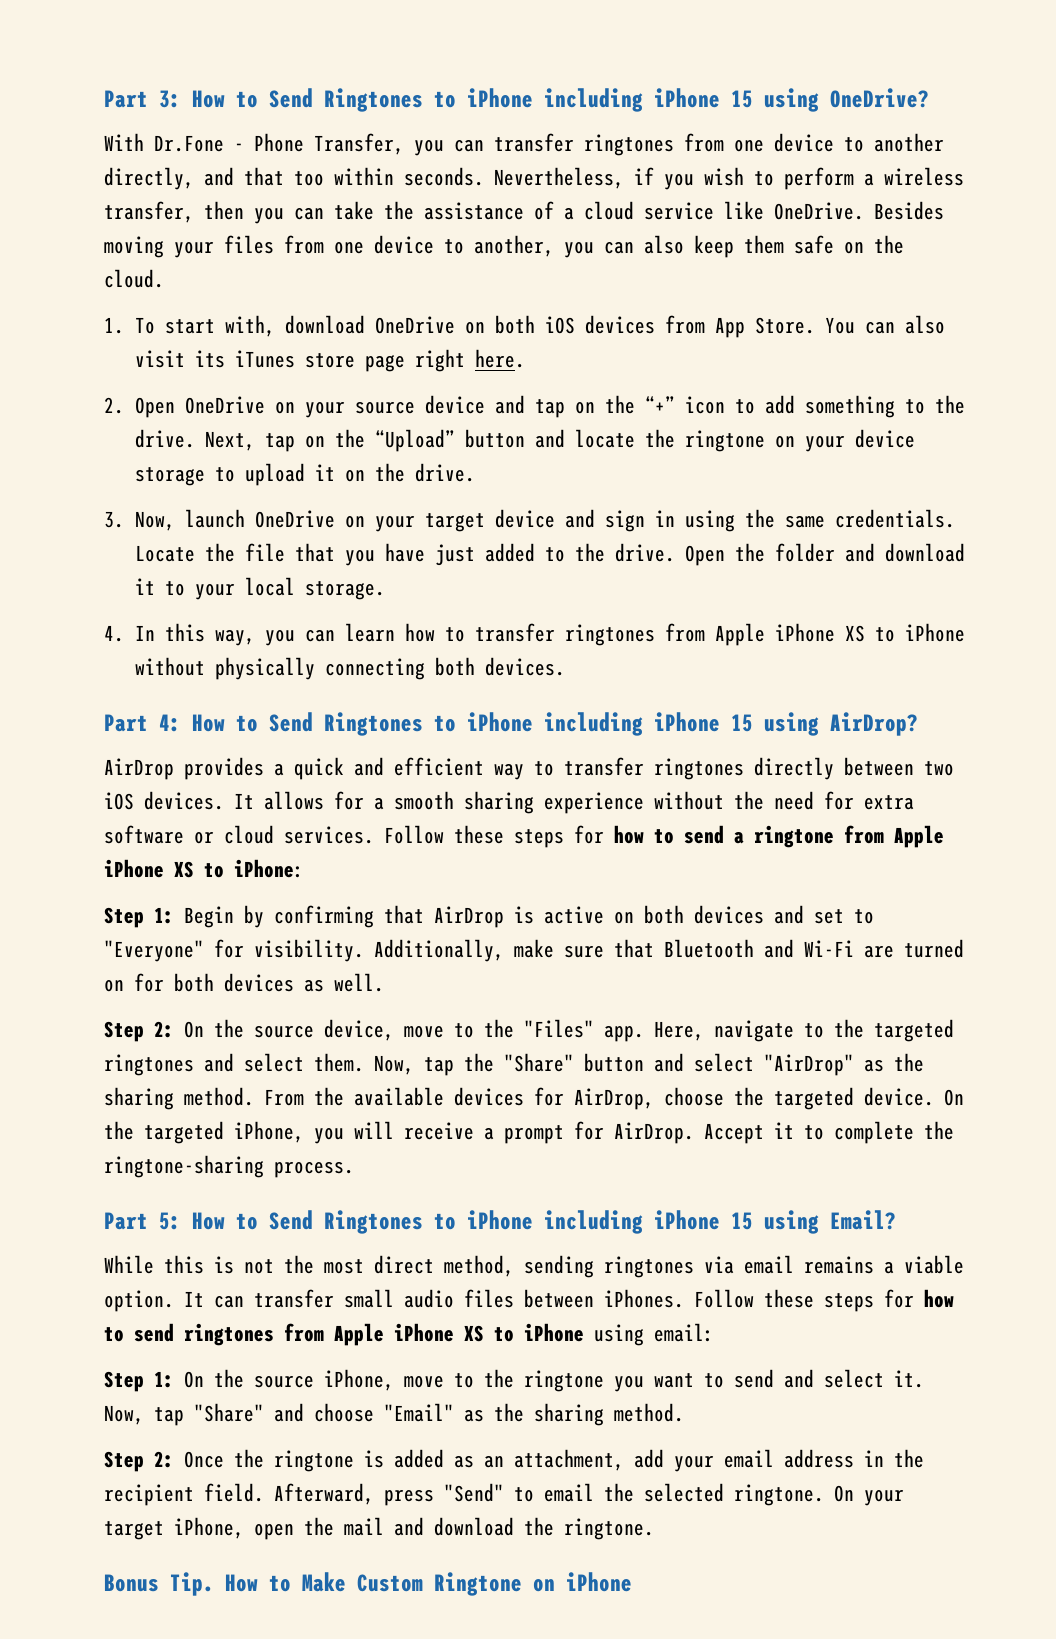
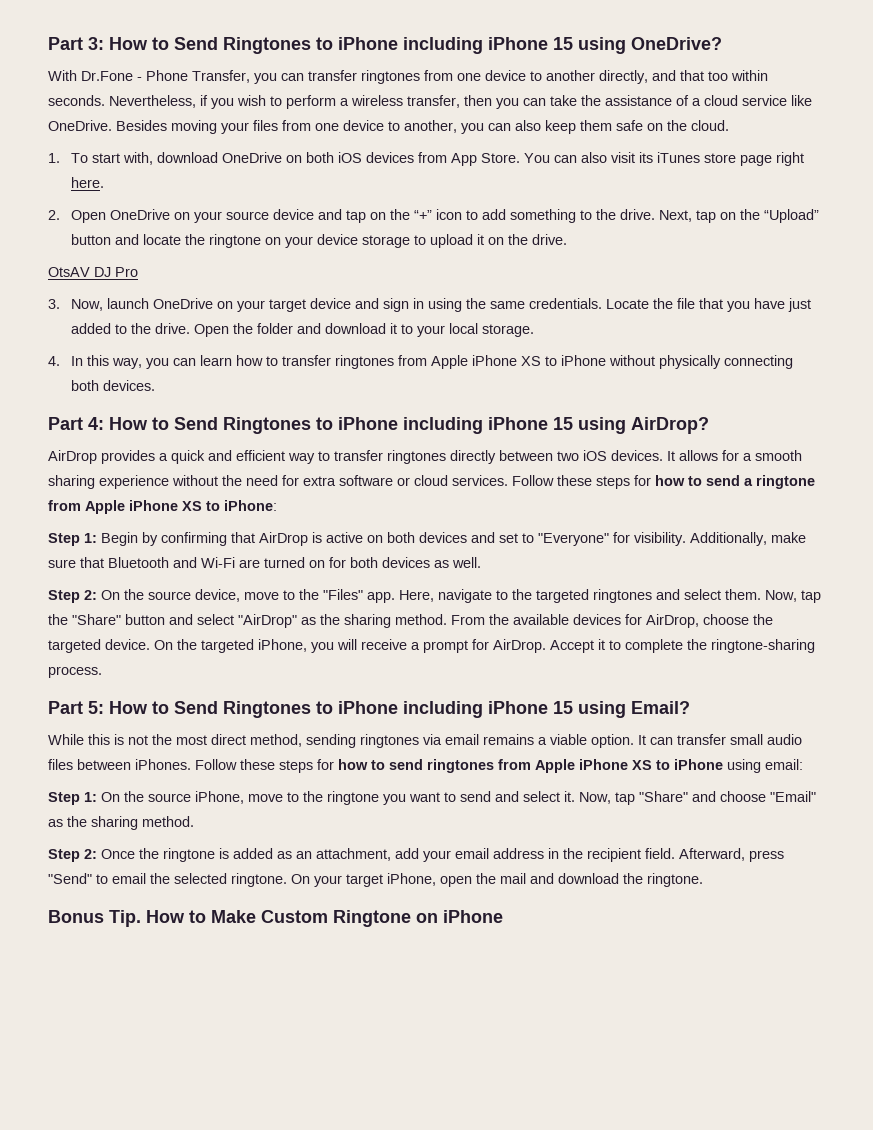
+ OtsAV DJ Pro

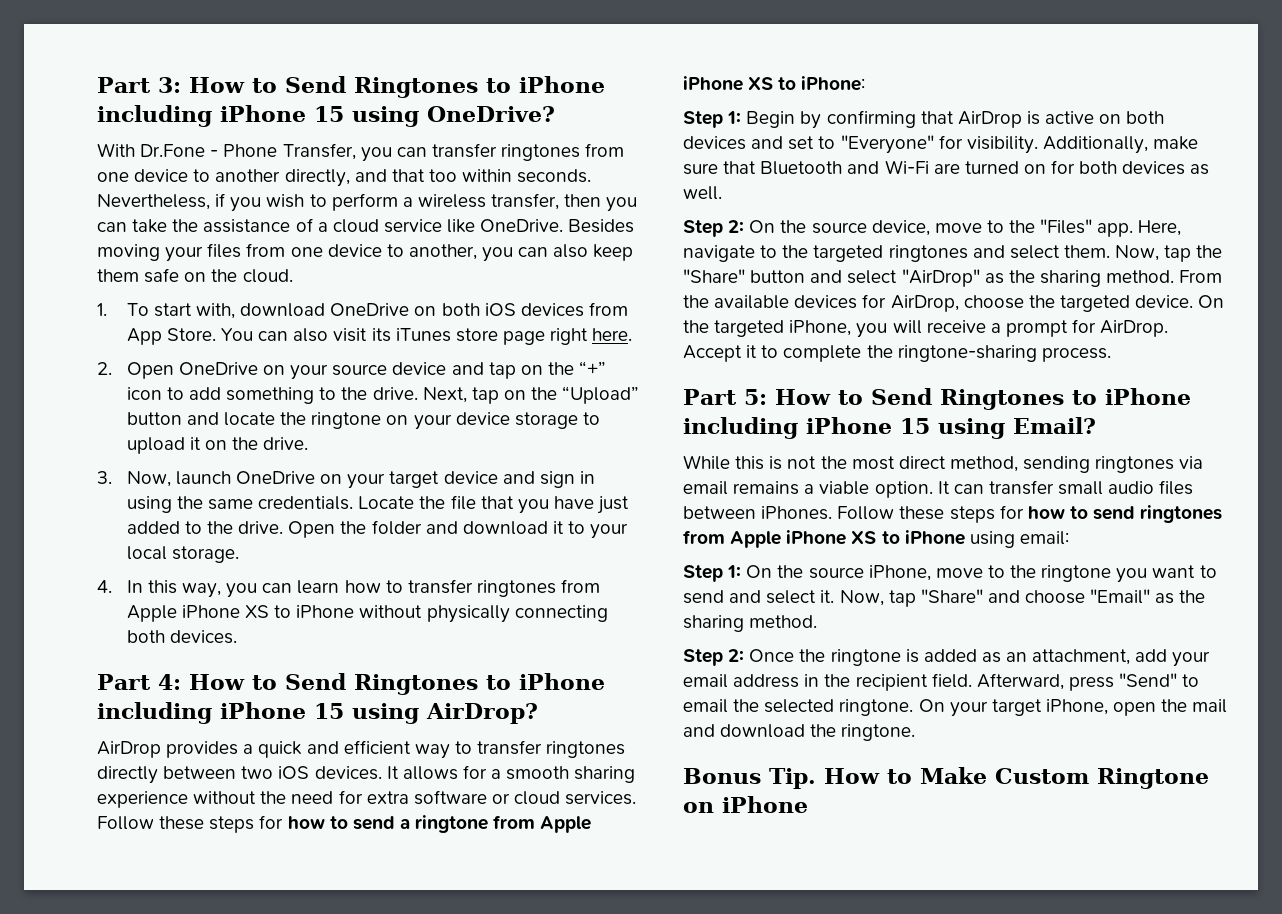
- OtsAV DJ Pro

